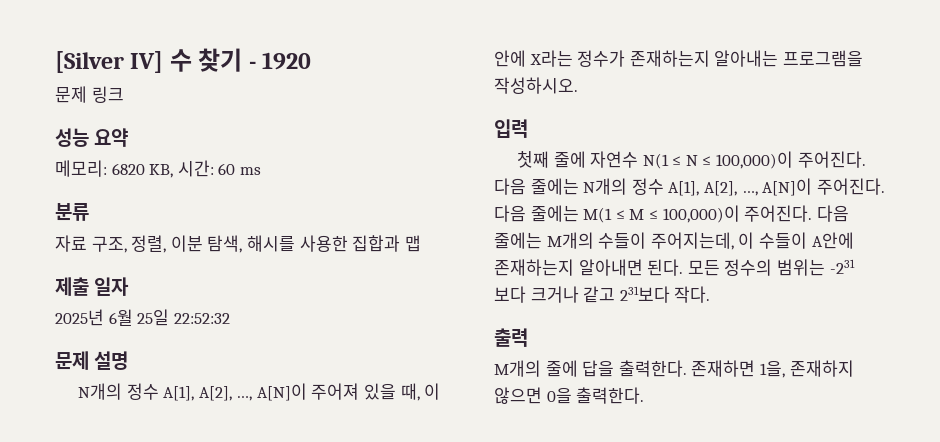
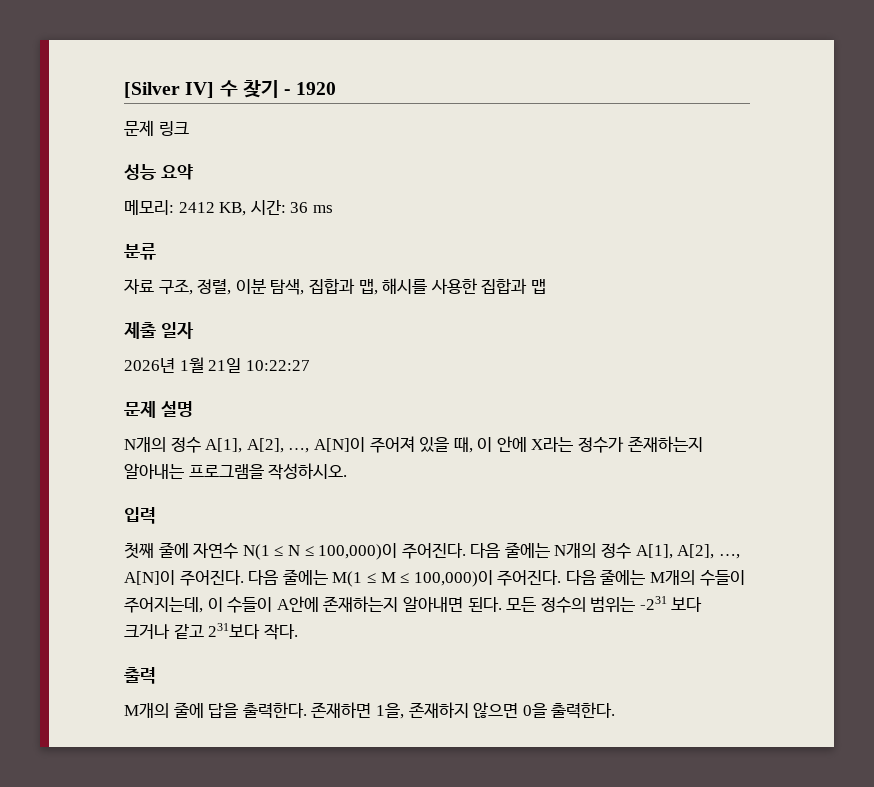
- 메모리: 6820 KB, 시간: 60 ms
+ 메모리: 2412 KB, 시간: 36 ms
- 자료 구조, 정렬, 이분 탐색, 해시를 사용한 집합과 맵
+ 자료 구조, 정렬, 이분 탐색, 집합과 맵, 해시를 사용한 집합과 맵
- 2025년 6월 25일 22:52:32
+ 2026년 1월 21일 10:22:27

